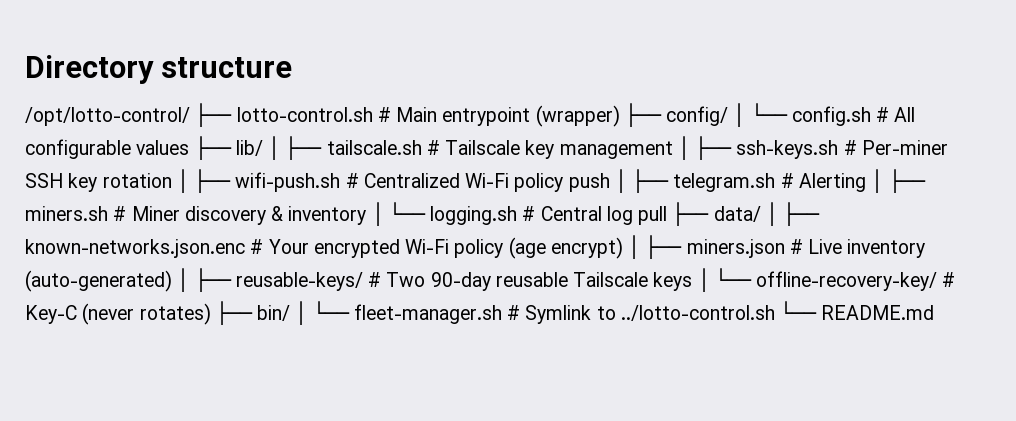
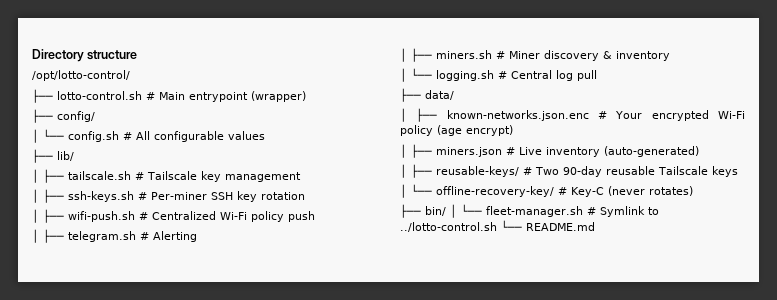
- /opt/lotto-control/ ├── lotto-control.sh # Main entrypoint (wrapper) ├── config/ │ └── config.sh # All configurable values ├── lib/ │ ├── tailscale.sh # Tailscale key management │ ├── ssh-keys.sh # Per-miner SSH key rotation │ ├── wifi-push.sh # Centralized Wi-Fi policy push │ ├── telegram.sh # Alerting │ ├── miners.sh # Miner discovery & inventory │ └── logging.sh # Central log pull ├── data/ │ ├── known-networks.json.enc # Your encrypted Wi-Fi policy (age encrypt) │ ├── miners.json # Live inventory (auto-generated) │ ├── reusable-keys/ # Two 90-day reusable Tailscale keys │ └── offline-recovery-key/ # Key-C (never rotates) ├── bin/ │ └── fleet-manager.sh # Symlink to ../lotto-control.sh └── README.md
+ /opt/lotto-control/
+ ├── lotto-control.sh # Main entrypoint (wrapper)
+ ├── config/
+ │ └── config.sh # All configurable values
+ ├── lib/
+ │ ├── tailscale.sh # Tailscale key management
+ │ ├── ssh-keys.sh # Per-miner SSH key rotation
+ │ ├── wifi-push.sh # Centralized Wi-Fi policy push
+ │ ├── telegram.sh # Alerting
+ │ ├── miners.sh # Miner discovery & inventory
+ │ └── logging.sh # Central log pull
+ ├── data/
+ │ ├── known-networks.json.enc # Your encrypted Wi-Fi policy (age encrypt)
+ │ ├── miners.json # Live inventory (auto-generated)
+ │ ├── reusable-keys/ # Two 90-day reusable Tailscale keys
+ │ └── offline-recovery-key/ # Key-C (never rotates)
+ ├── bin/ │ └── fleet-manager.sh # Symlink to ../lotto-control.sh └── README.md

